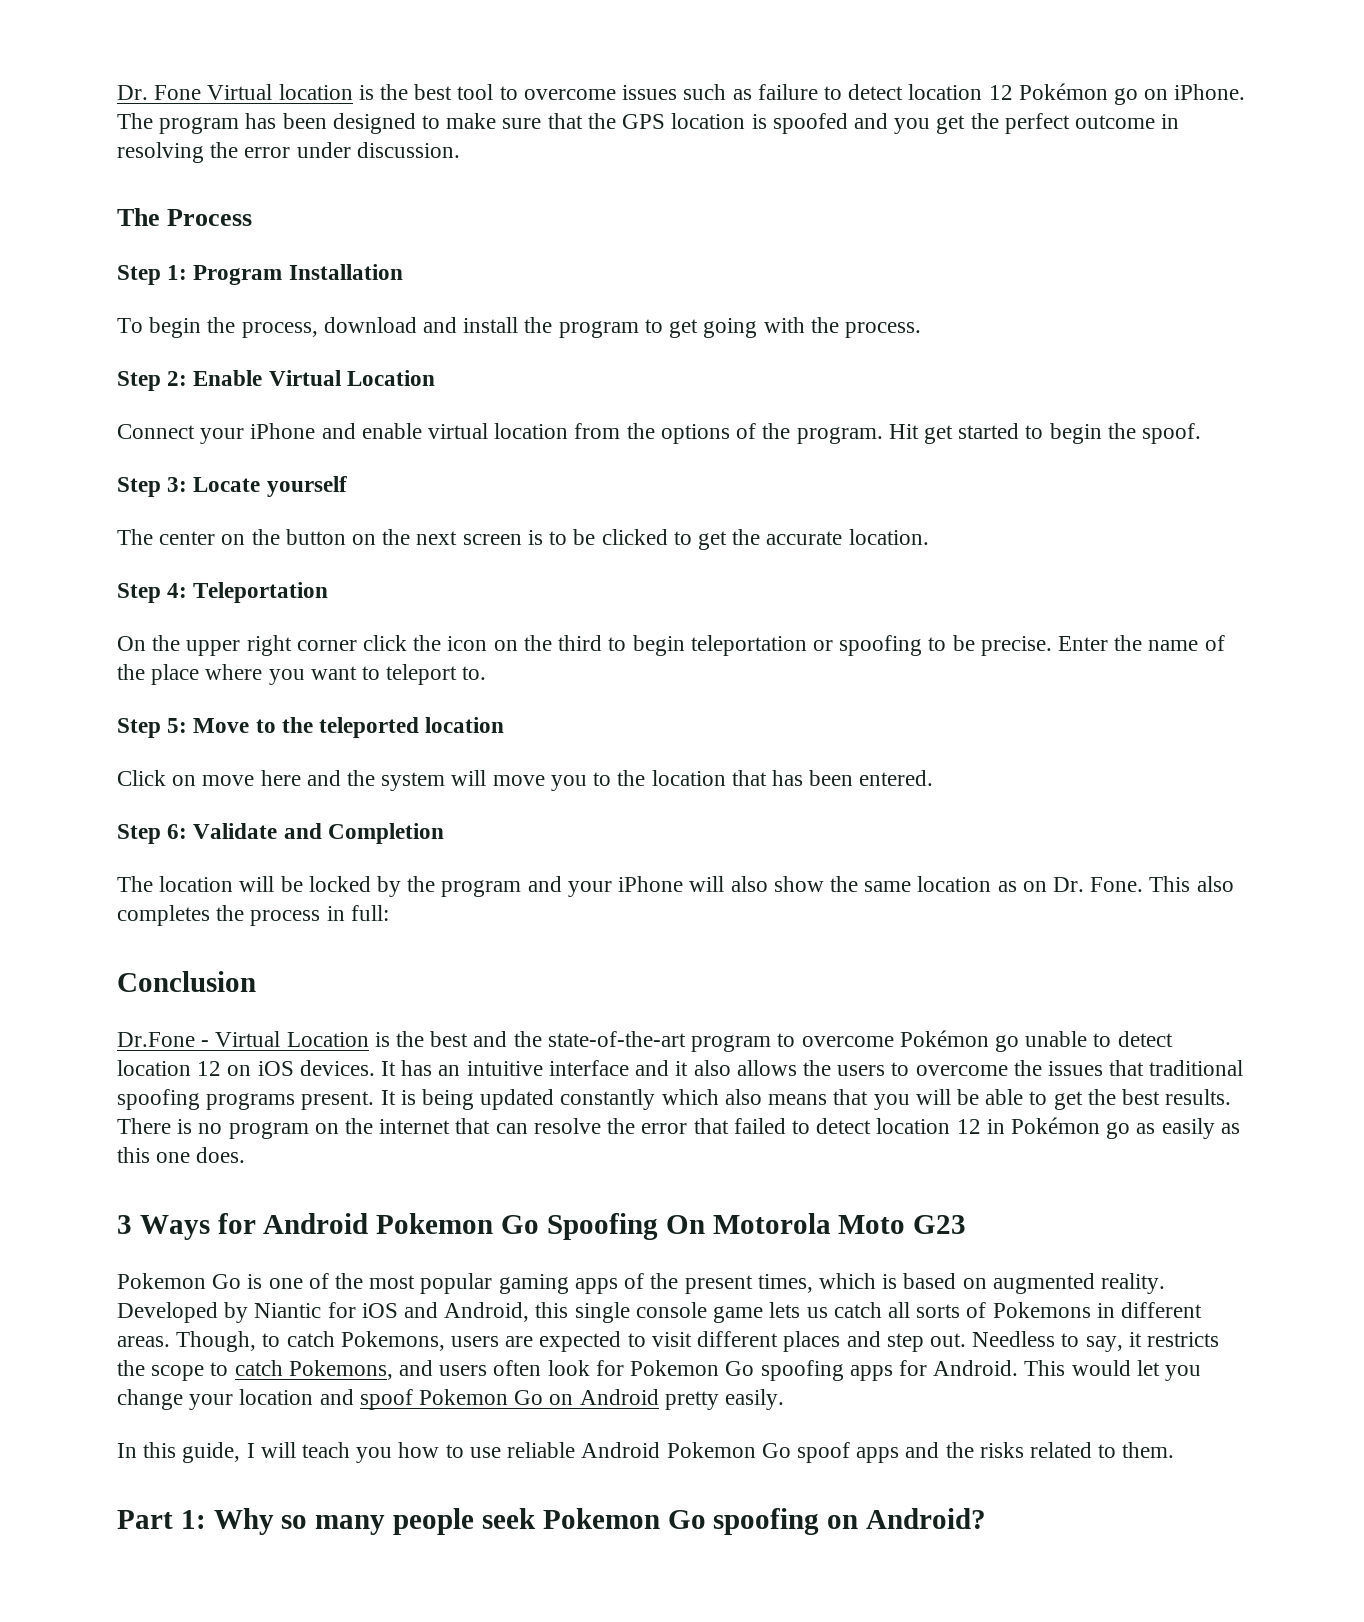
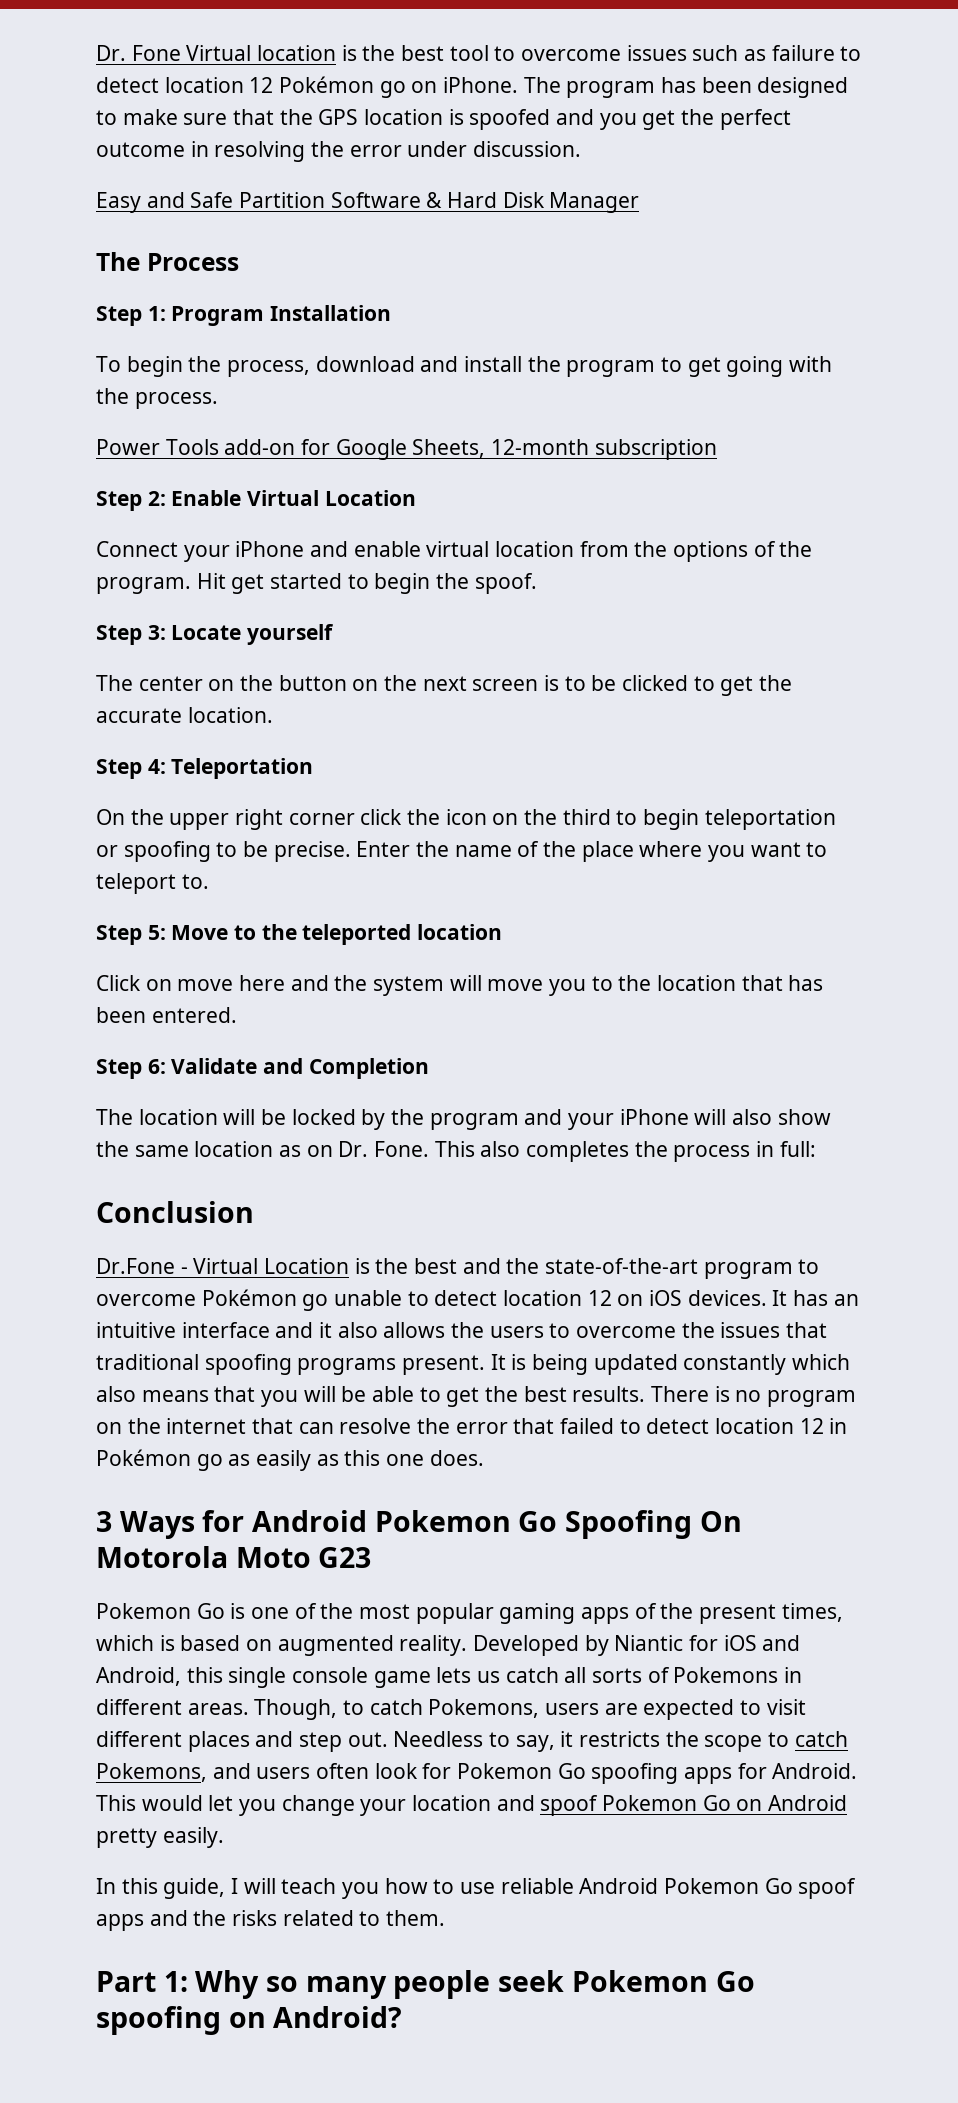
+ Easy and Safe Partition Software & Hard Disk Manager
+ Power Tools add-on for Google Sheets, 12-month subscription

